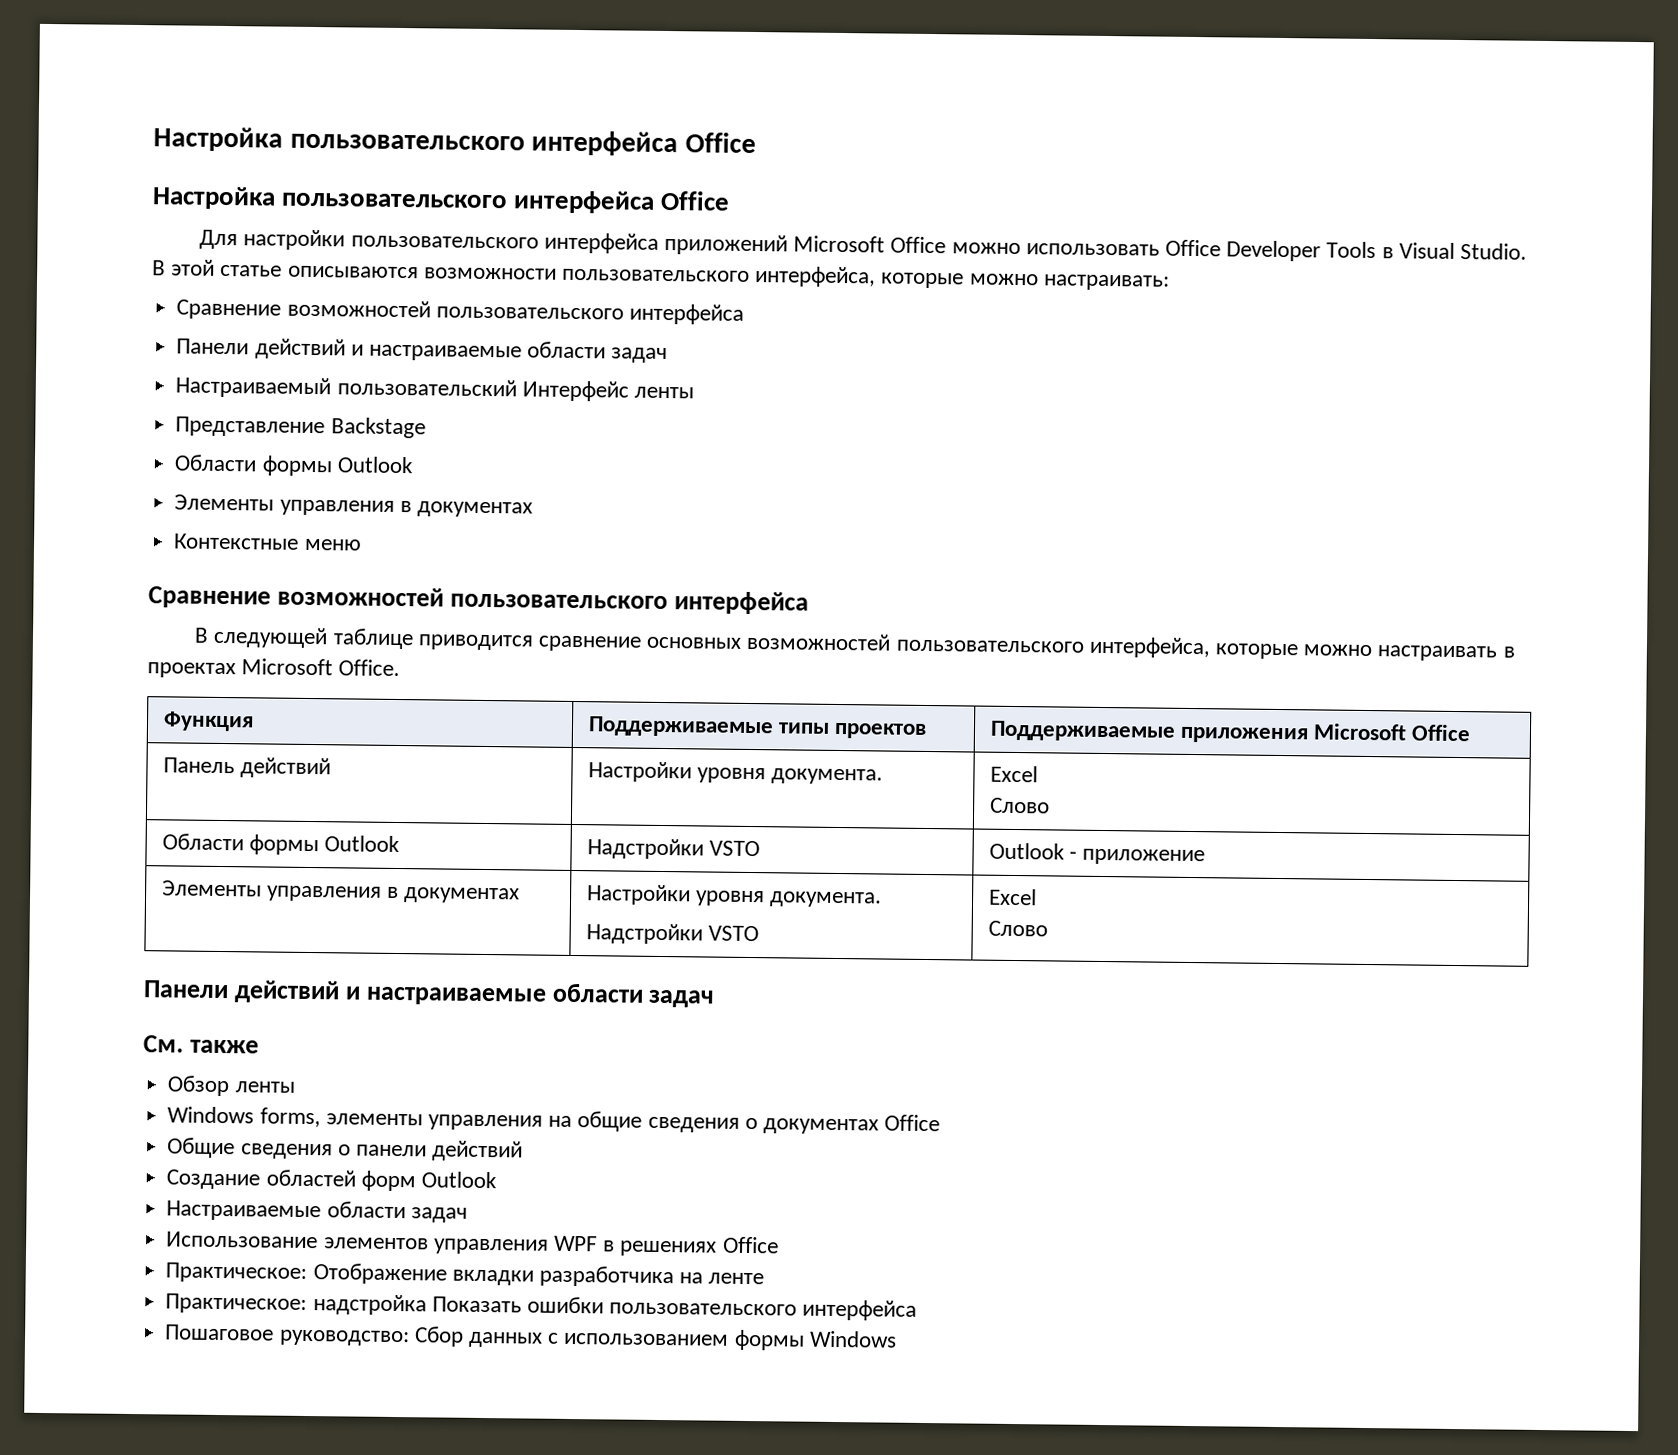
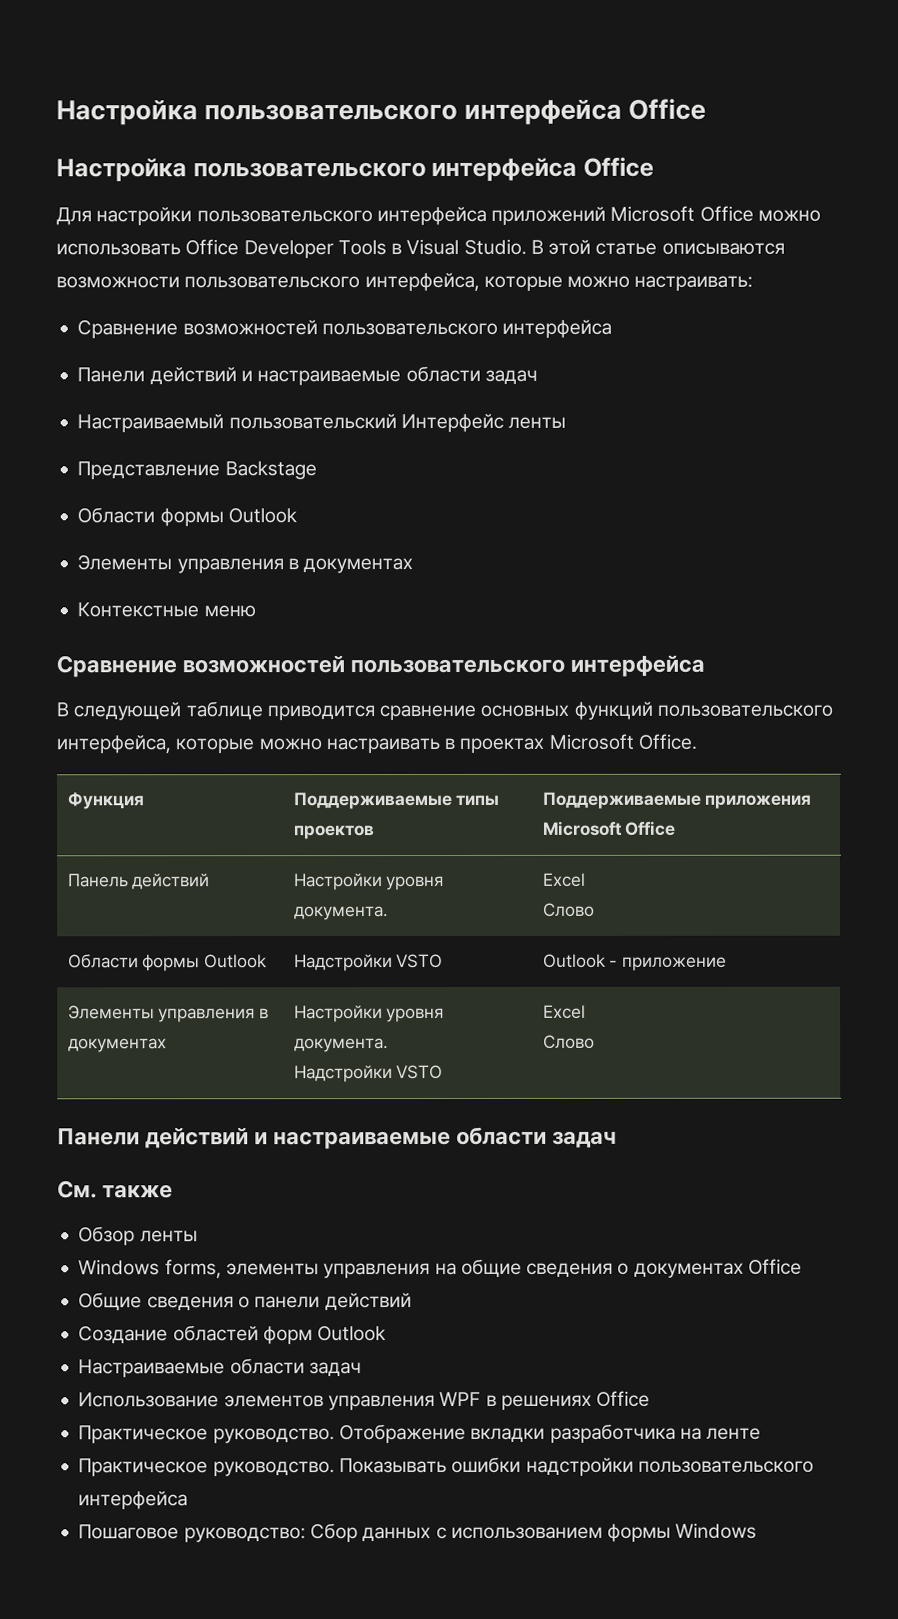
- В следующей таблице приводится сравнение основных возможностей пользовательского интерфейса, которые можно настраивать в проектах Microsoft Office.
+ В следующей таблице приводится сравнение основных функций пользовательского интерфейса, которые можно настраивать в проектах Microsoft Office.
- Практическое: Отображение вкладки разработчика на ленте
+ Практическое руководство. Отображение вкладки разработчика на ленте
- Практическое: надстройка Показать ошибки пользовательского интерфейса
+ Практическое руководство. Показывать ошибки надстройки пользовательского интерфейса

